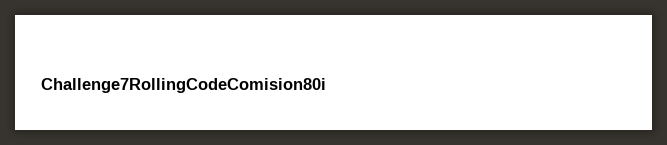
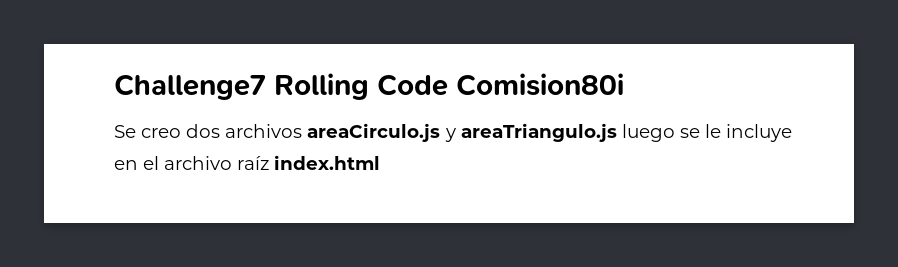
- Challenge7RollingCodeComision80i
+ Challenge7 Rolling Code Comision80i
+ Se creo dos archivos areaCirculo.js y areaTriangulo.js luego se le incluye en el archivo raíz index.html

